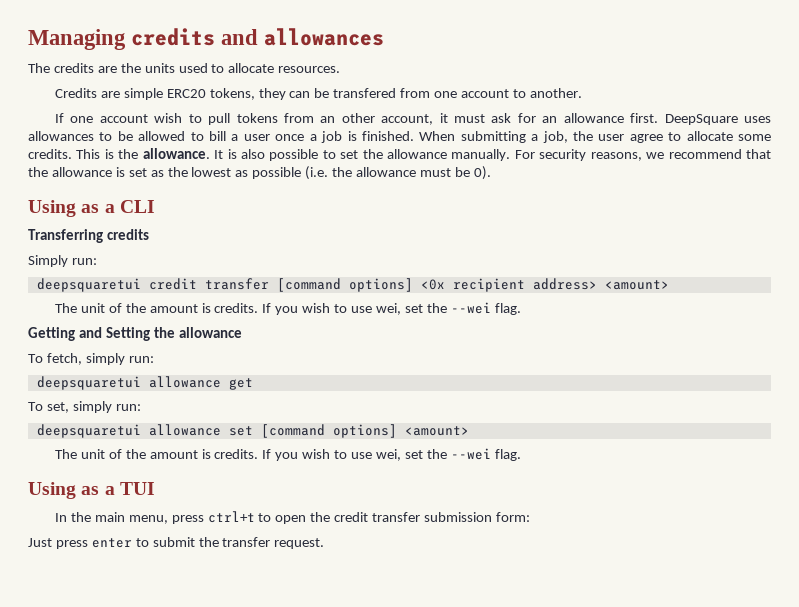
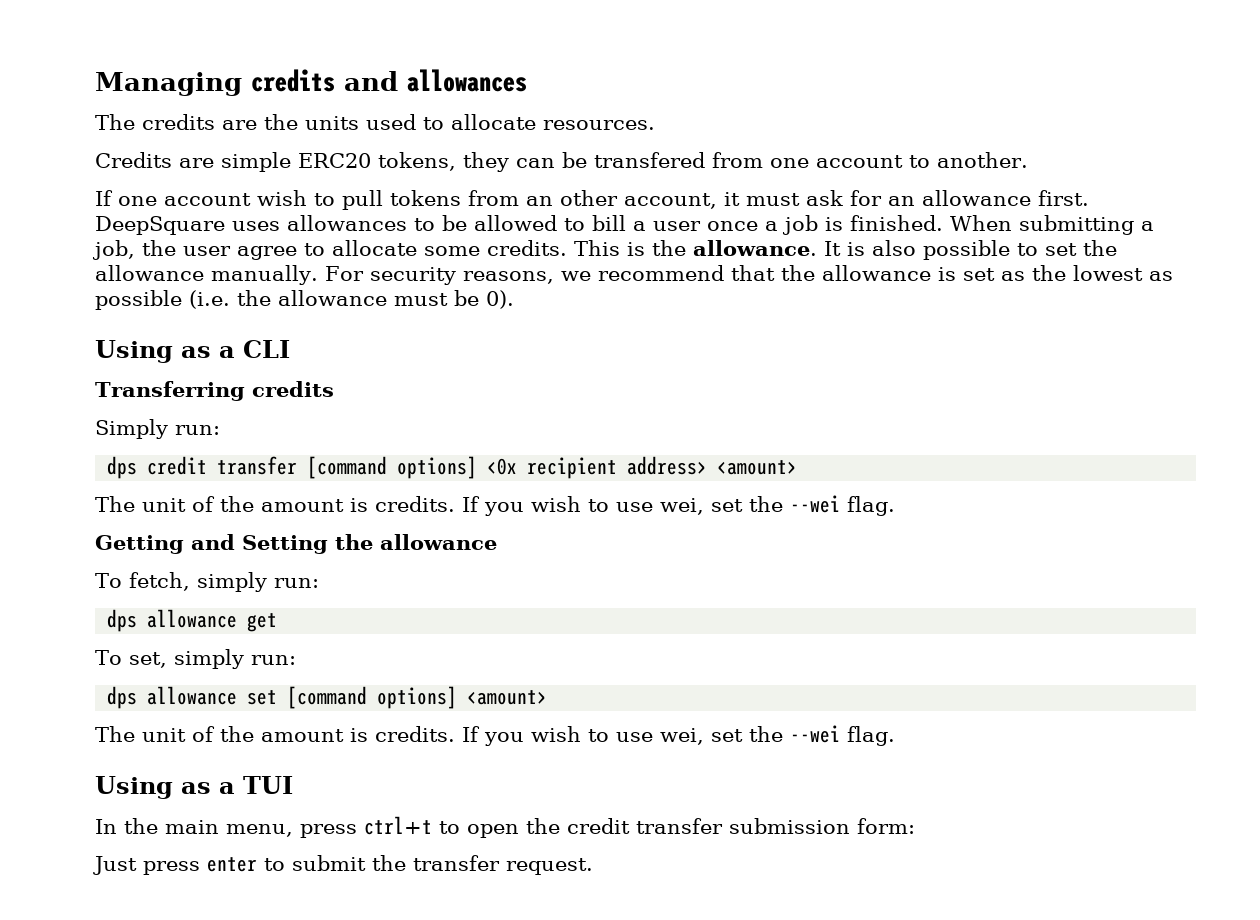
- deepsquaretui credit transfer [command options] <0x recipient address> <amount>
+ dps credit transfer [command options] <0x recipient address> <amount>
- deepsquaretui allowance get
+ dps allowance get
- deepsquaretui allowance set [command options] <amount>
+ dps allowance set [command options] <amount>

